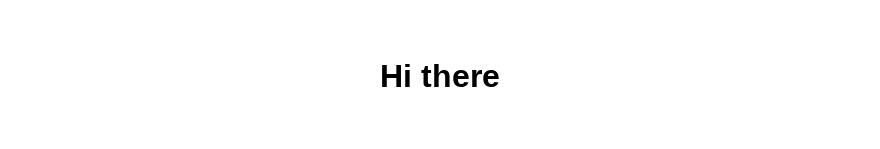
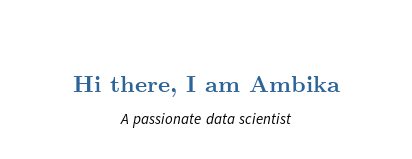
- Hi there
+ Hi there, I am Ambika
+ A passionate data scientist

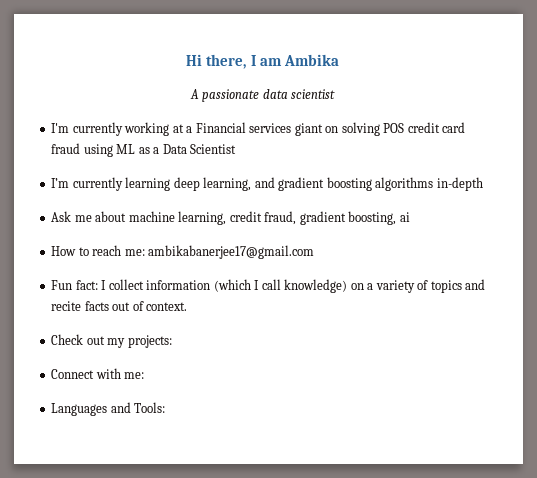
+ I'm currently working at a Financial services giant on solving POS credit card fraud using ML as a Data Scientist
+ I’m currently learning deep learning, and gradient boosting algorithms in-depth
+ Ask me about machine learning, credit fraud, gradient boosting, ai
+ How to reach me: ambikabanerjee17@gmail.com
+ Fun fact: I collect information (which I call knowledge) on a variety of topics and recite facts out of context.
+ Check out my projects:
+ Connect with me:
+ Languages and Tools:

